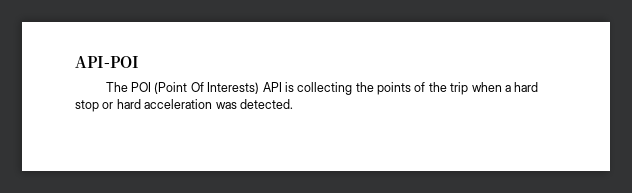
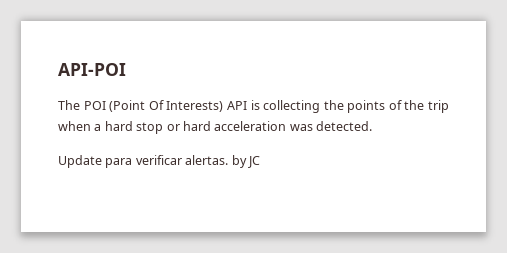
+ Update para verificar alertas. by JC

